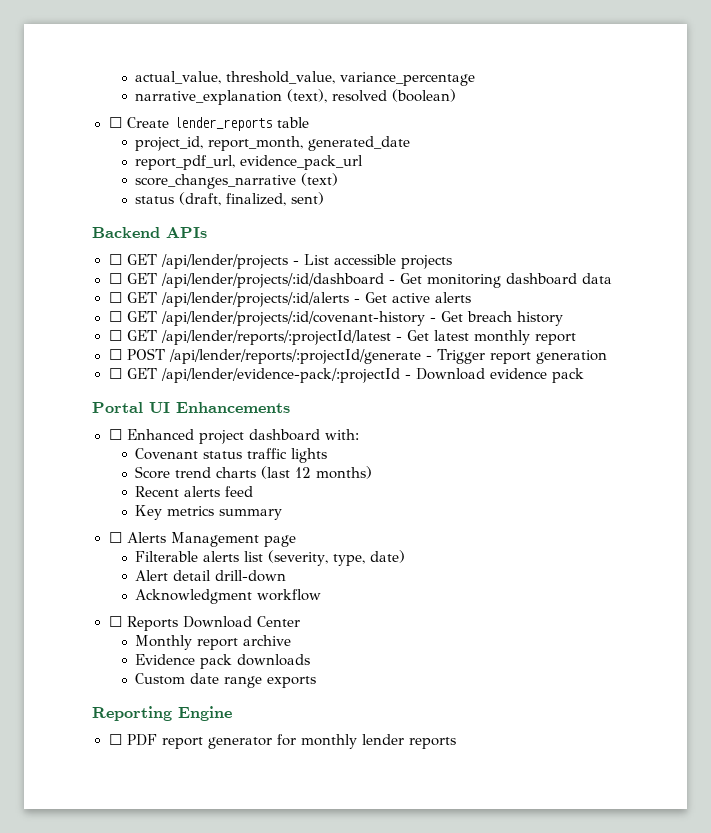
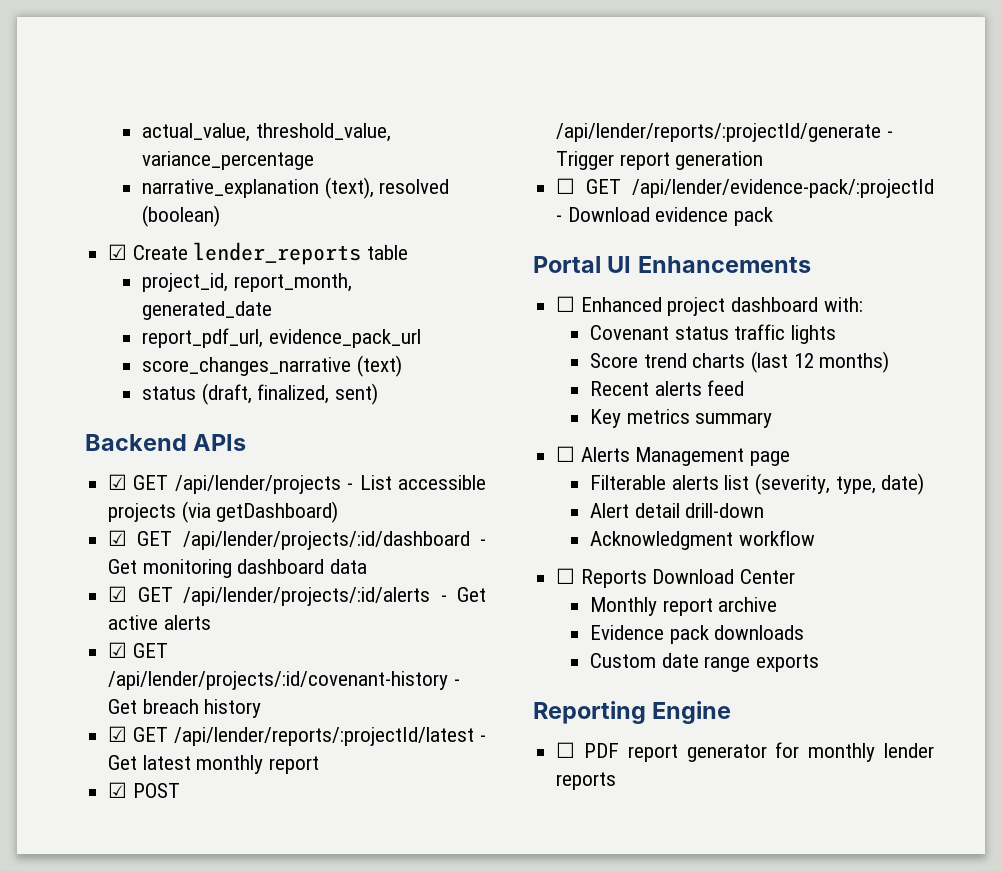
- ☐ Create lender_reports table
+ ☑ Create lender_reports table
- ☐ GET /api/lender/projects - List accessible projects
- ☐ GET /api/lender/projects/:id/dashboard - Get monitoring dashboard data
+ ☑ GET /api/lender/projects - List accessible projects (via getDashboard)
+ ☑ GET /api/lender/projects/:id/dashboard - Get monitoring dashboard data
- ☐ GET /api/lender/projects/:id/alerts - Get active alerts
+ ☑ GET /api/lender/projects/:id/alerts - Get active alerts
- ☐ GET /api/lender/projects/:id/covenant-history - Get breach history
+ ☑ GET /api/lender/projects/:id/covenant-history - Get breach history
- ☐ GET /api/lender/reports/:projectId/latest - Get latest monthly report
+ ☑ GET /api/lender/reports/:projectId/latest - Get latest monthly report
- ☐ POST /api/lender/reports/:projectId/generate - Trigger report generation
+ ☑ POST /api/lender/reports/:projectId/generate - Trigger report generation

